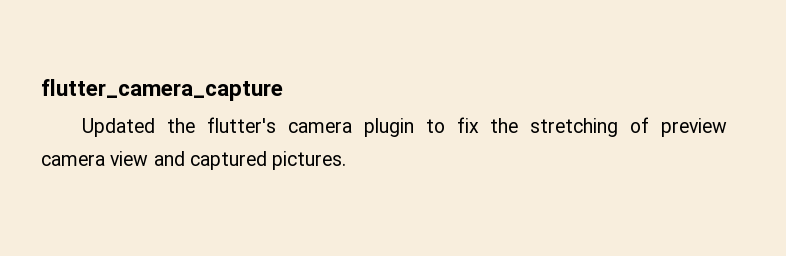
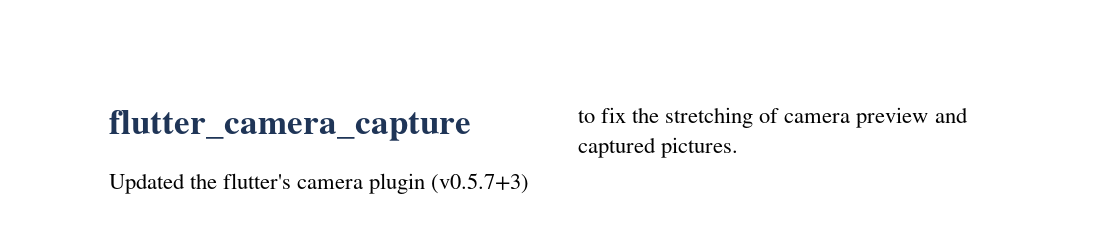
- Updated the flutter's camera plugin to fix the stretching of preview camera view and captured pictures.
+ Updated the flutter's camera plugin (v0.5.7+3) to fix the stretching of camera preview and captured pictures.

